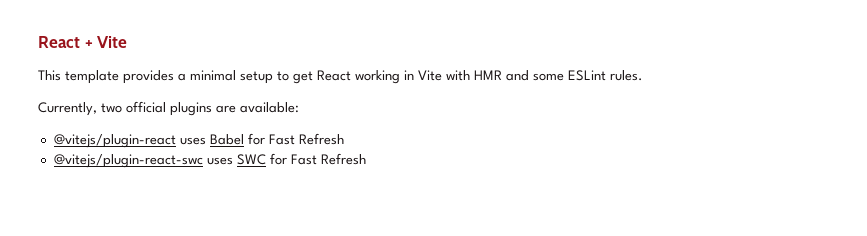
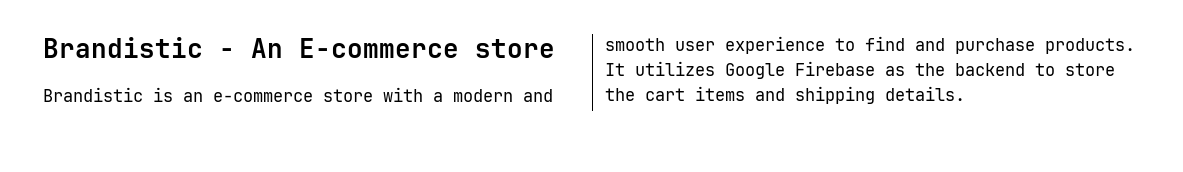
- React + Vite
- This template provides a minimal setup to get React working in Vite with HMR and some ESLint rules.
- Currently, two official plugins are available:
- @vitejs/plugin-react uses Babel for Fast Refresh
- @vitejs/plugin-react-swc uses SWC for Fast Refresh
+ Brandistic - An E-commerce store
+ Brandistic is an e-commerce store with a modern and smooth user experience to find and purchase products. It utilizes Google Firebase as the backend to store the cart items and shipping details.

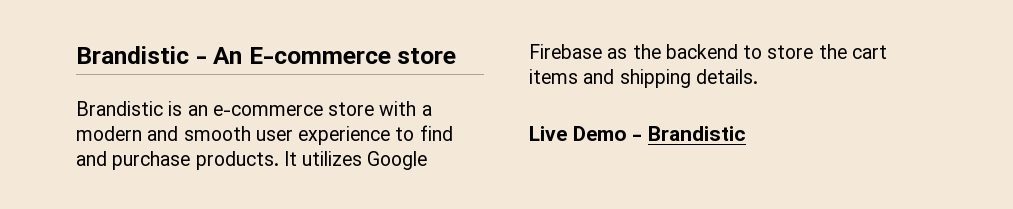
+ Live Demo - Brandistic

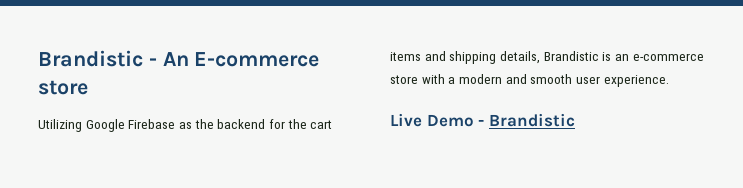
- Brandistic is an e-commerce store with a modern and smooth user experience to find and purchase products. It utilizes Google Firebase as the backend to store the cart items and shipping details.
+ Utilizing Google Firebase as the backend for the cart items and shipping details, Brandistic is an e-commerce store with a modern and smooth user experience.

